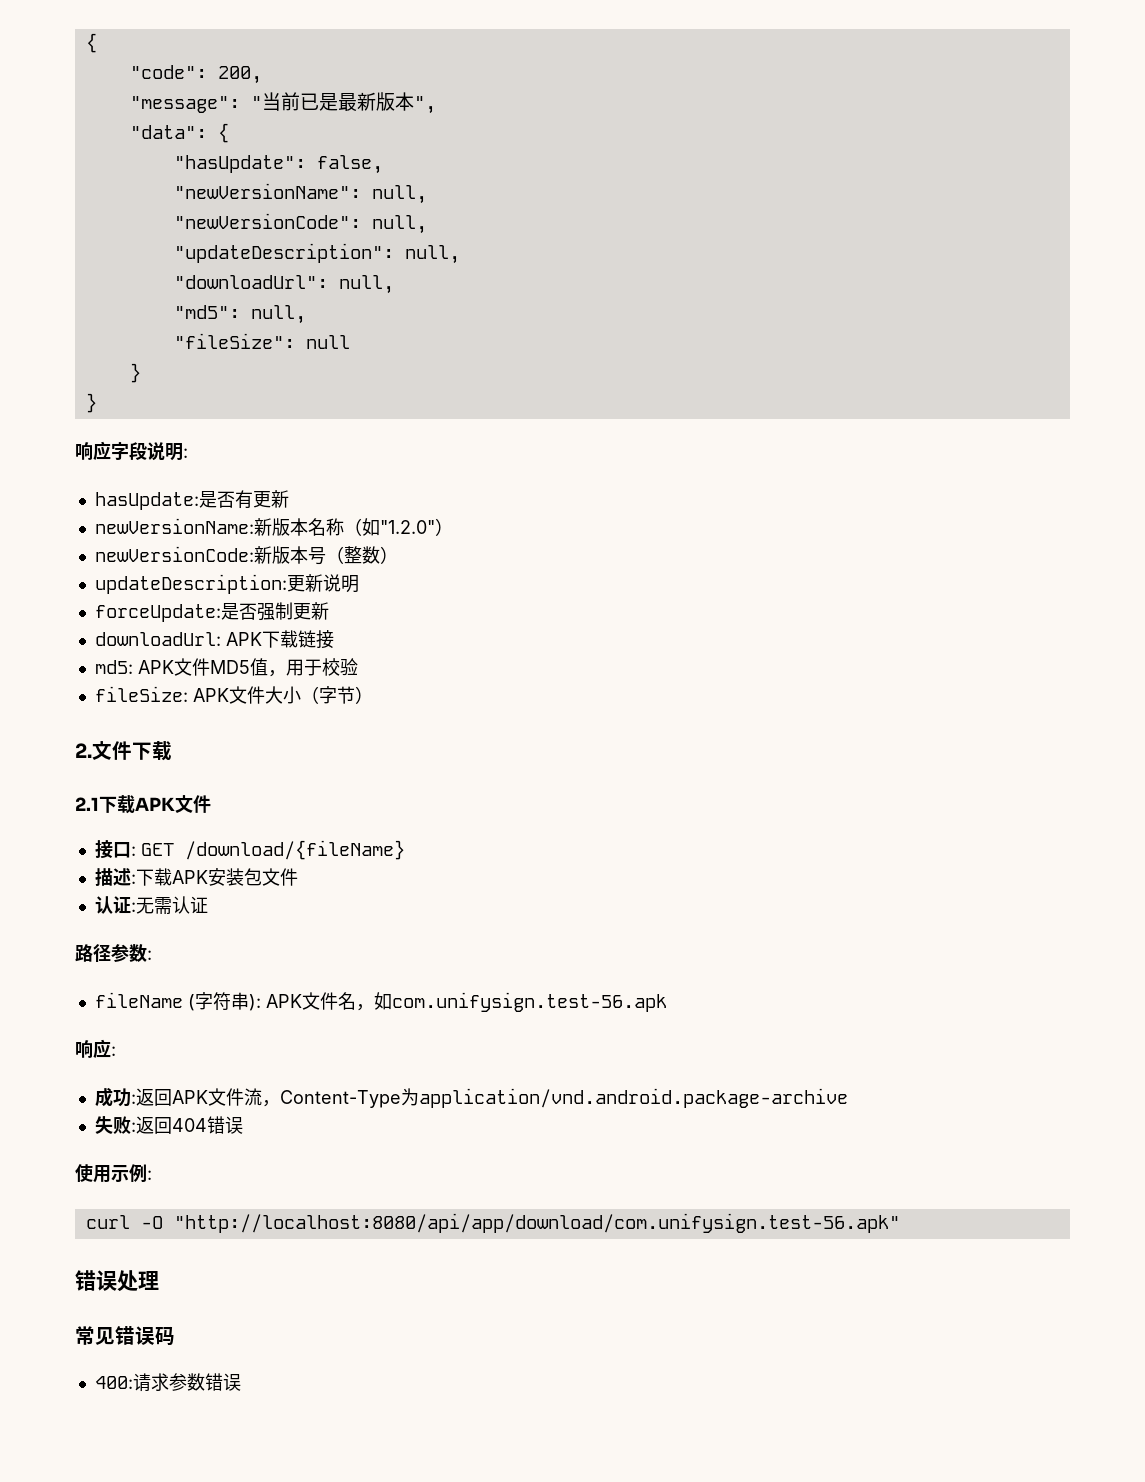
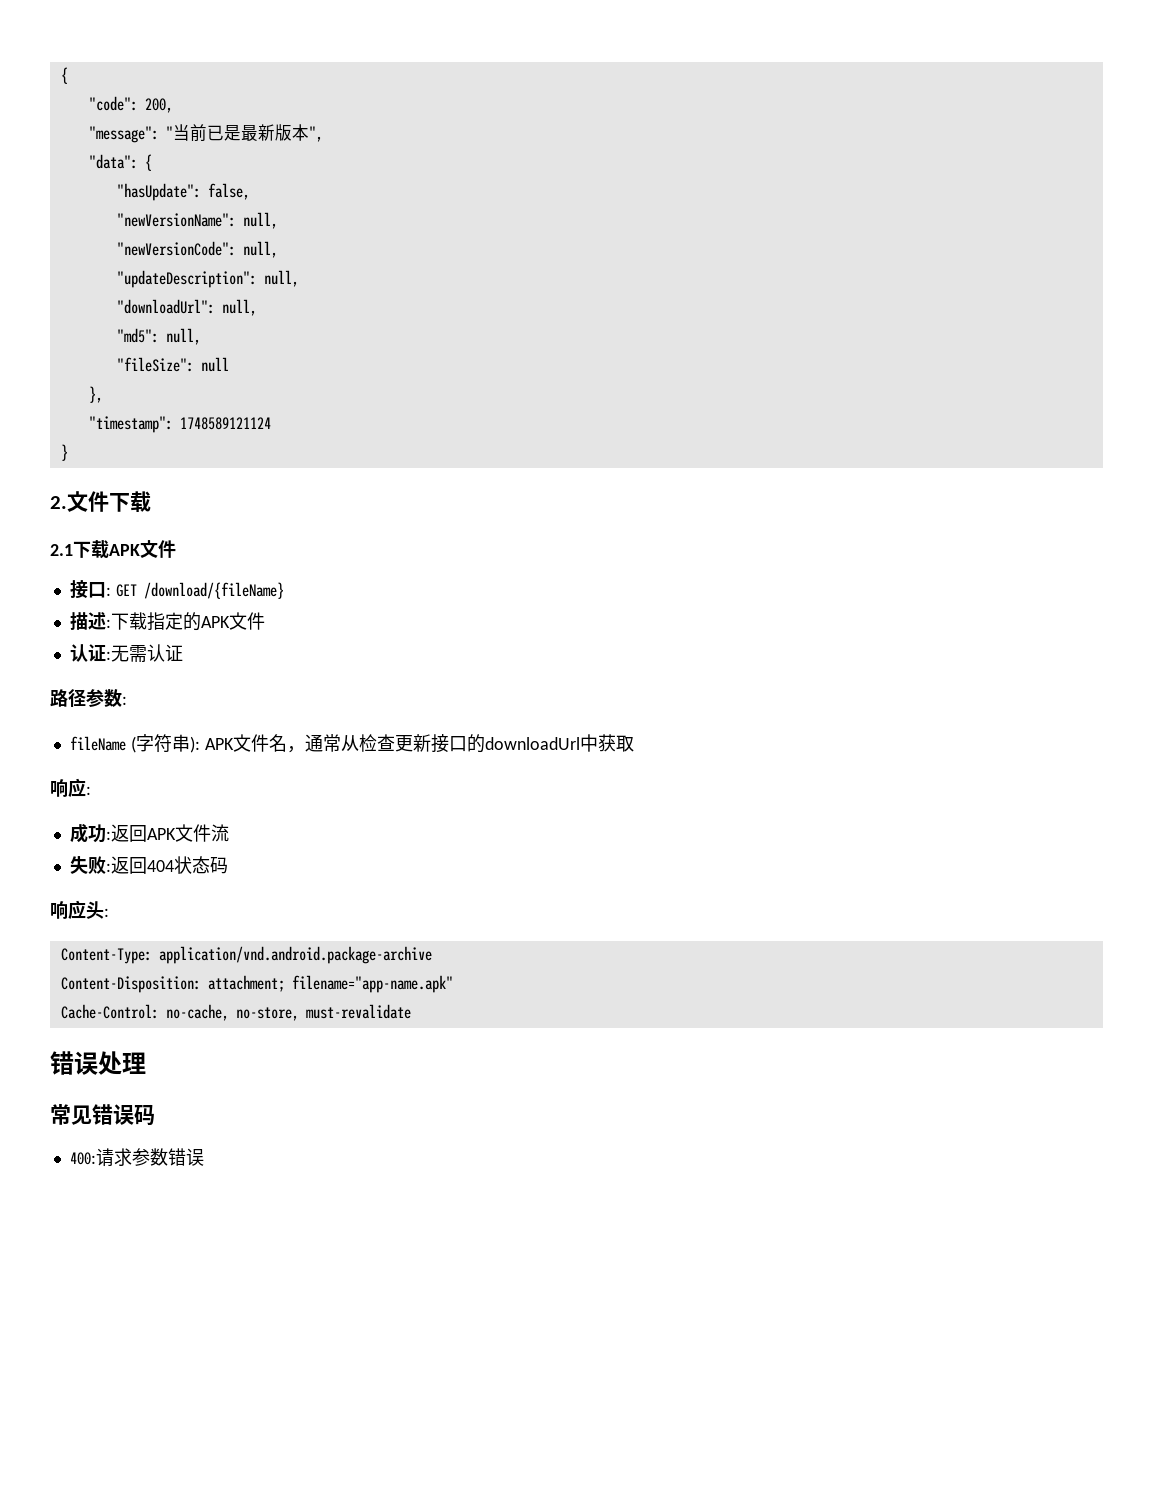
  "fileSize": null
+ },
+ "timestamp": 1748589121124
  }
- }
- 响应字段说明:
- hasUpdate:是否有更新
- newVersionName:新版本名称（如"1.2.0"）
- newVersionCode:新版本号（整数）
- updateDescription:更新说明
- forceUpdate:是否强制更新
- downloadUrl: APK下载链接
- md5: APK文件MD5值，用于校验
- fileSize: APK文件大小（字节）
- 描述:下载APK安装包文件
+ 描述:下载指定的APK文件
- fileName (字符串): APK文件名，如com.unifysign.test-56.apk
+ fileName (字符串): APK文件名，通常从检查更新接口的downloadUrl中获取
- 成功:返回APK文件流，Content-Type为application/vnd.android.package-archive
+ 成功:返回APK文件流
- 失败:返回404错误
- 使用示例:
- curl -O "http://localhost:8080/api/app/download/com.unifysign.test-56.apk"
+ 失败:返回404状态码
+ 响应头:
+ Content-Type: application/vnd.android.package-archive
+ Content-Disposition: attachment; filename="app-name.apk"
+ Cache-Control: no-cache, no-store, must-revalidate

